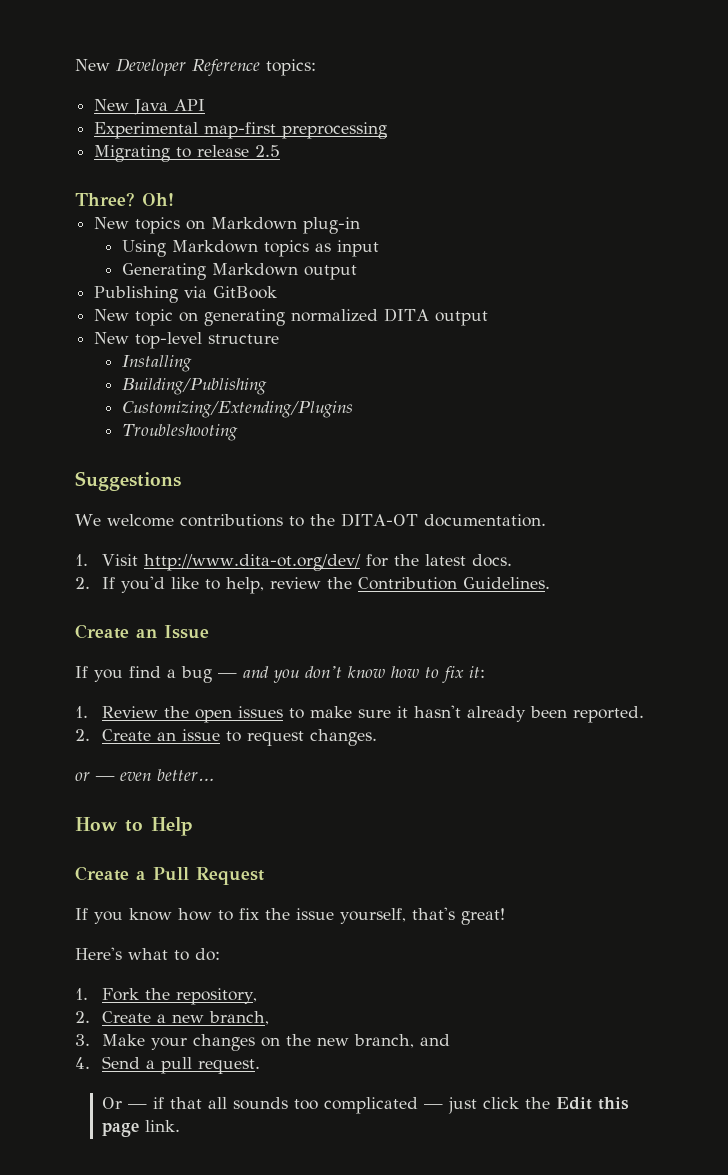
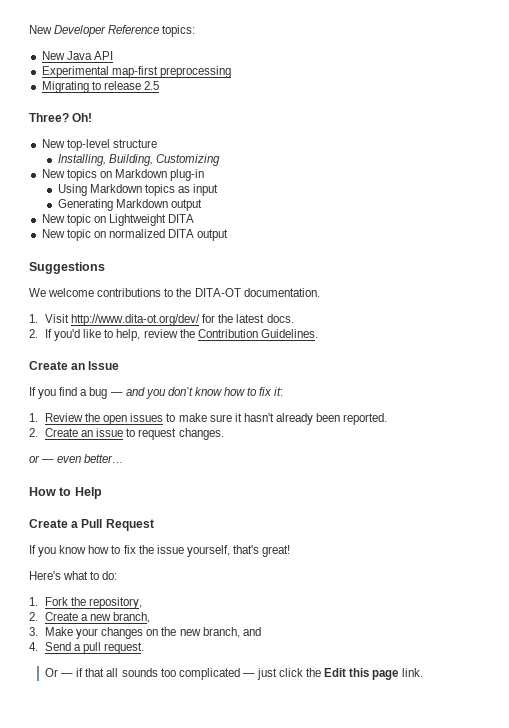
+ New top-level structure
+ Installing, Building, Customizing
- Publishing via GitBook
- New topic on generating normalized DITA output
+ New topic on Lightweight DITA
+ New topic on normalized DITA output
- New top-level structure
- Installing
- Building/Publishing
- Customizing/Extending/Plugins
- Troubleshooting

